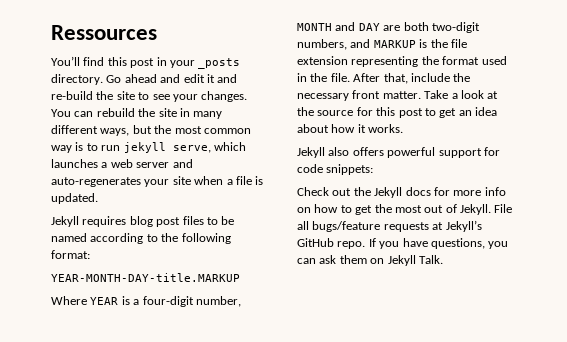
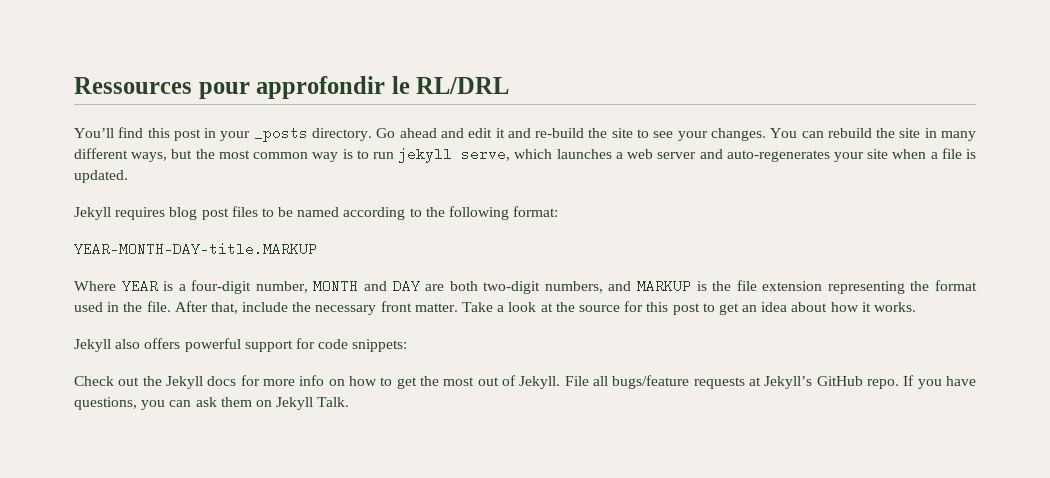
- Ressources
+ Ressources pour approfondir le RL/DRL

